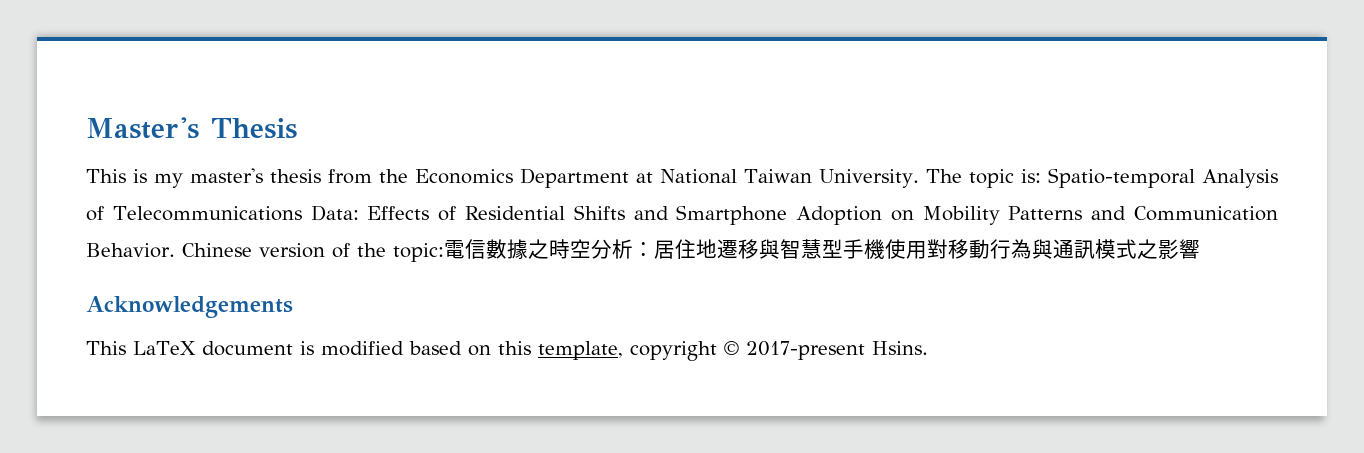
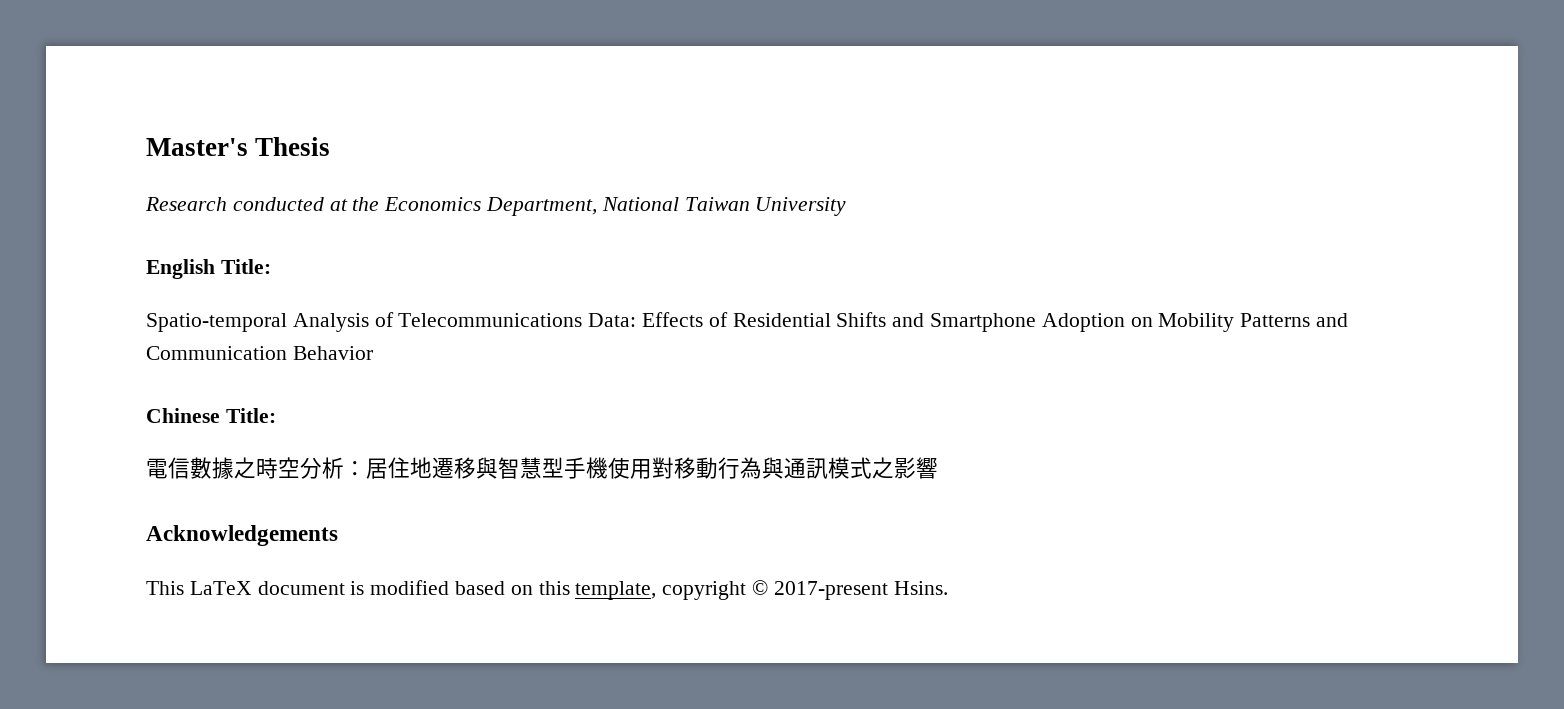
- This is my master's thesis from the Economics Department at National Taiwan University. The topic is: Spatio-temporal Analysis of Telecommunications Data: Effects of Residential Shifts and Smartphone Adoption on Mobility Patterns and Communication Behavior. Chinese version of the topic:電信數據之時空分析：居住地遷移與智慧型手機使用對移動行為與通訊模式之影響
+ Research conducted at the Economics Department, National Taiwan University
+ English Title:
+ Spatio-temporal Analysis of Telecommunications Data: Effects of Residential Shifts and Smartphone Adoption on Mobility Patterns and Communication Behavior
+ Chinese Title:
+ 電信數據之時空分析：居住地遷移與智慧型手機使用對移動行為與通訊模式之影響

